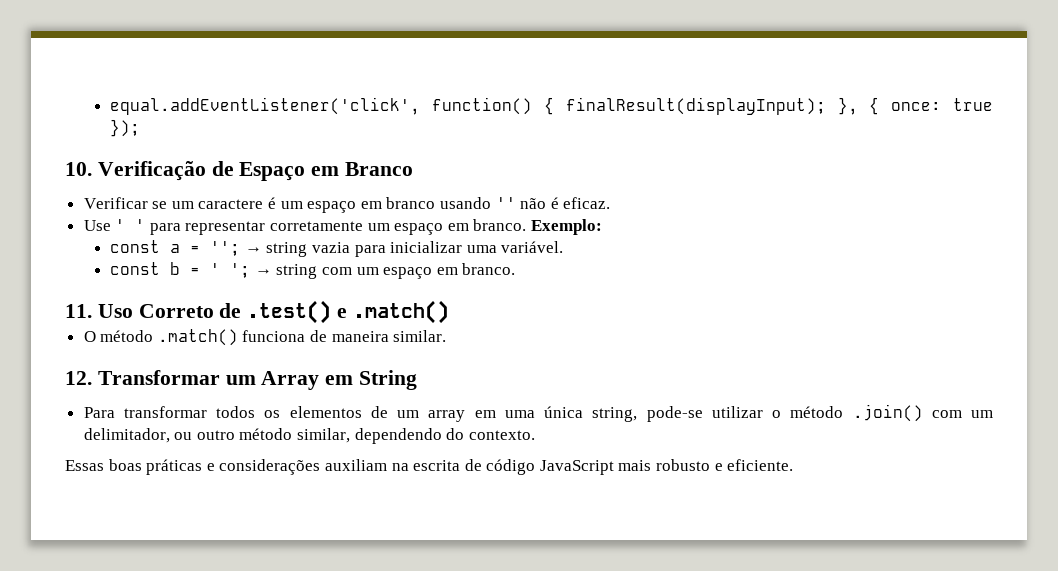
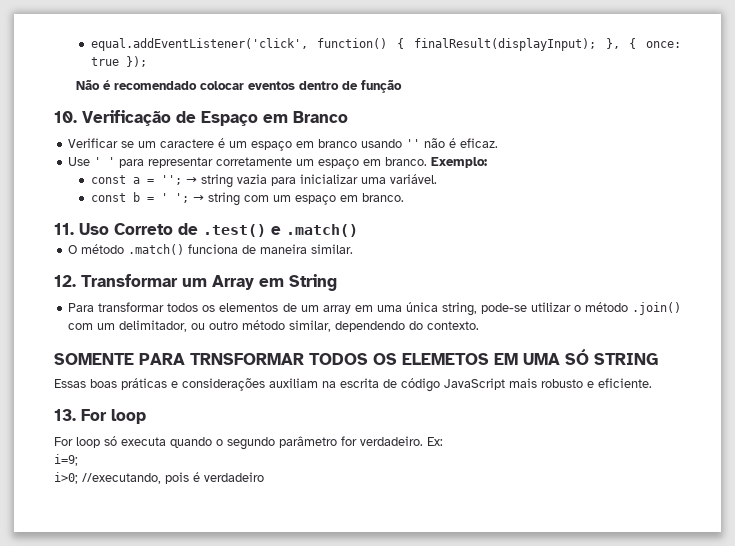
+ Não é recomendado colocar eventos dentro de função
+ SOMENTE PARA TRNSFORMAR TODOS OS ELEMETOS EM UMA SÓ STRING
+ 13. For loop
+ For loop só executa quando o segundo parâmetro for verdadeiro. Ex:
+ i=9;
+ i>0; //executando, pois é verdadeiro

